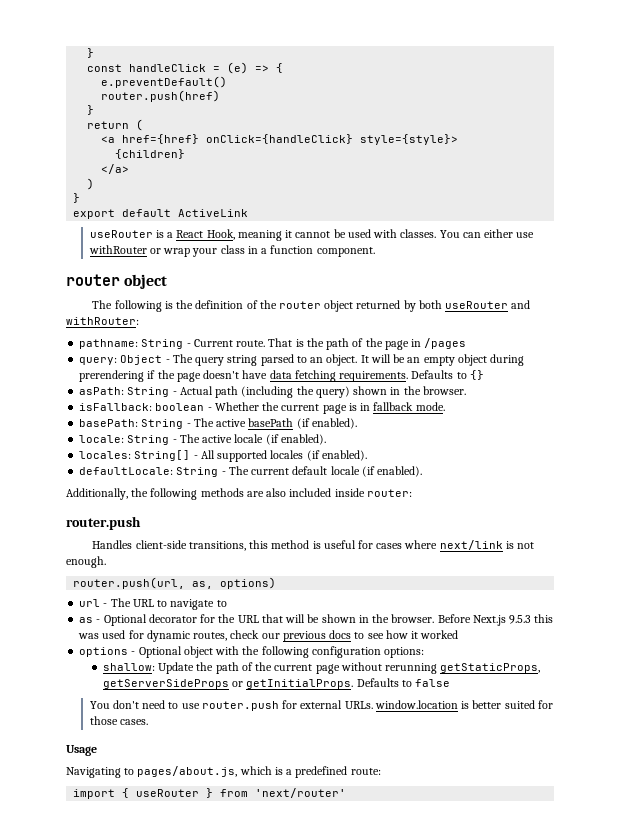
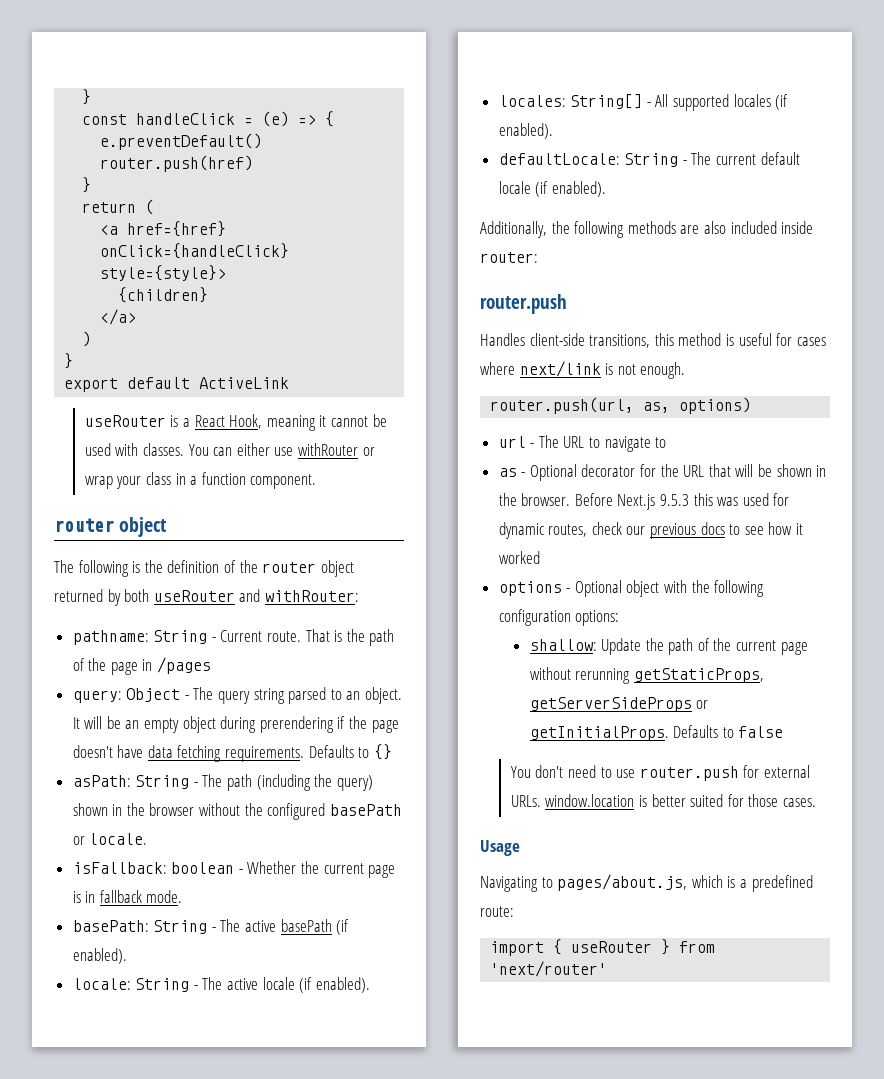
- asPath: String - Actual path (including the query) shown in the browser.
+ asPath: String - The path (including the query) shown in the browser without the configured basePath or locale.

